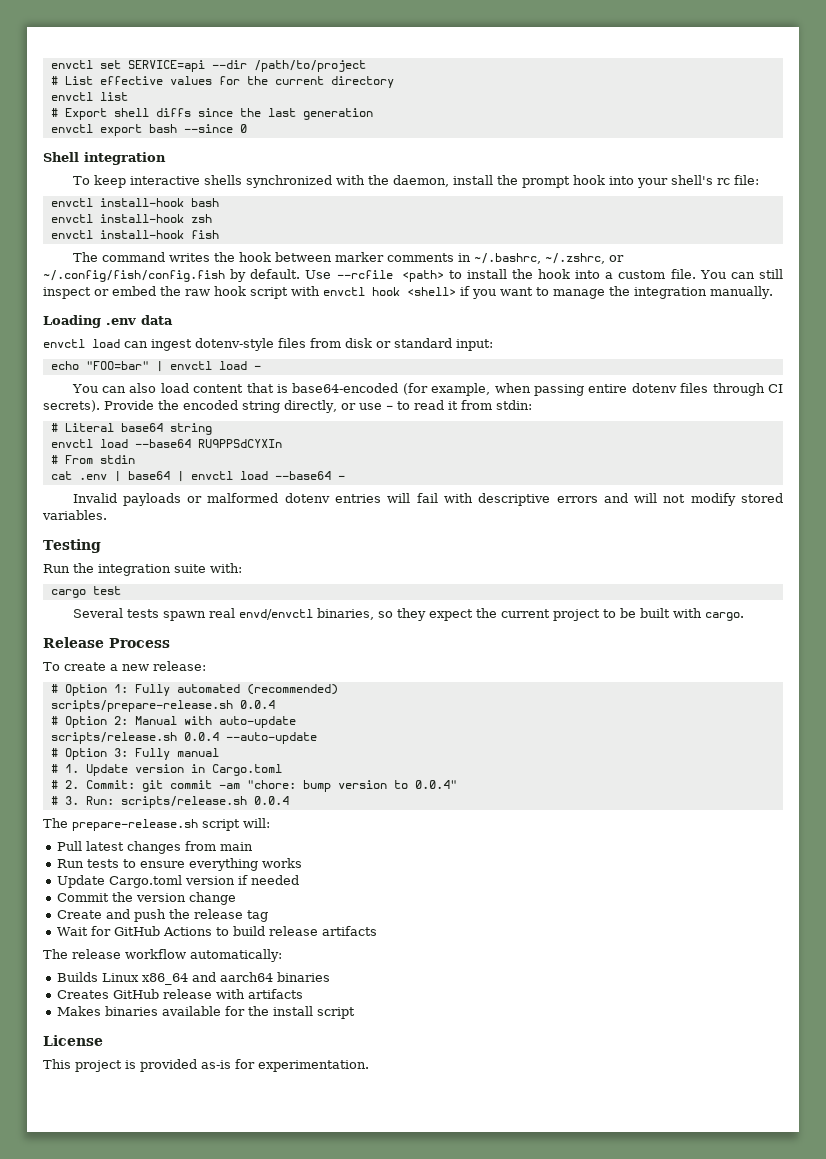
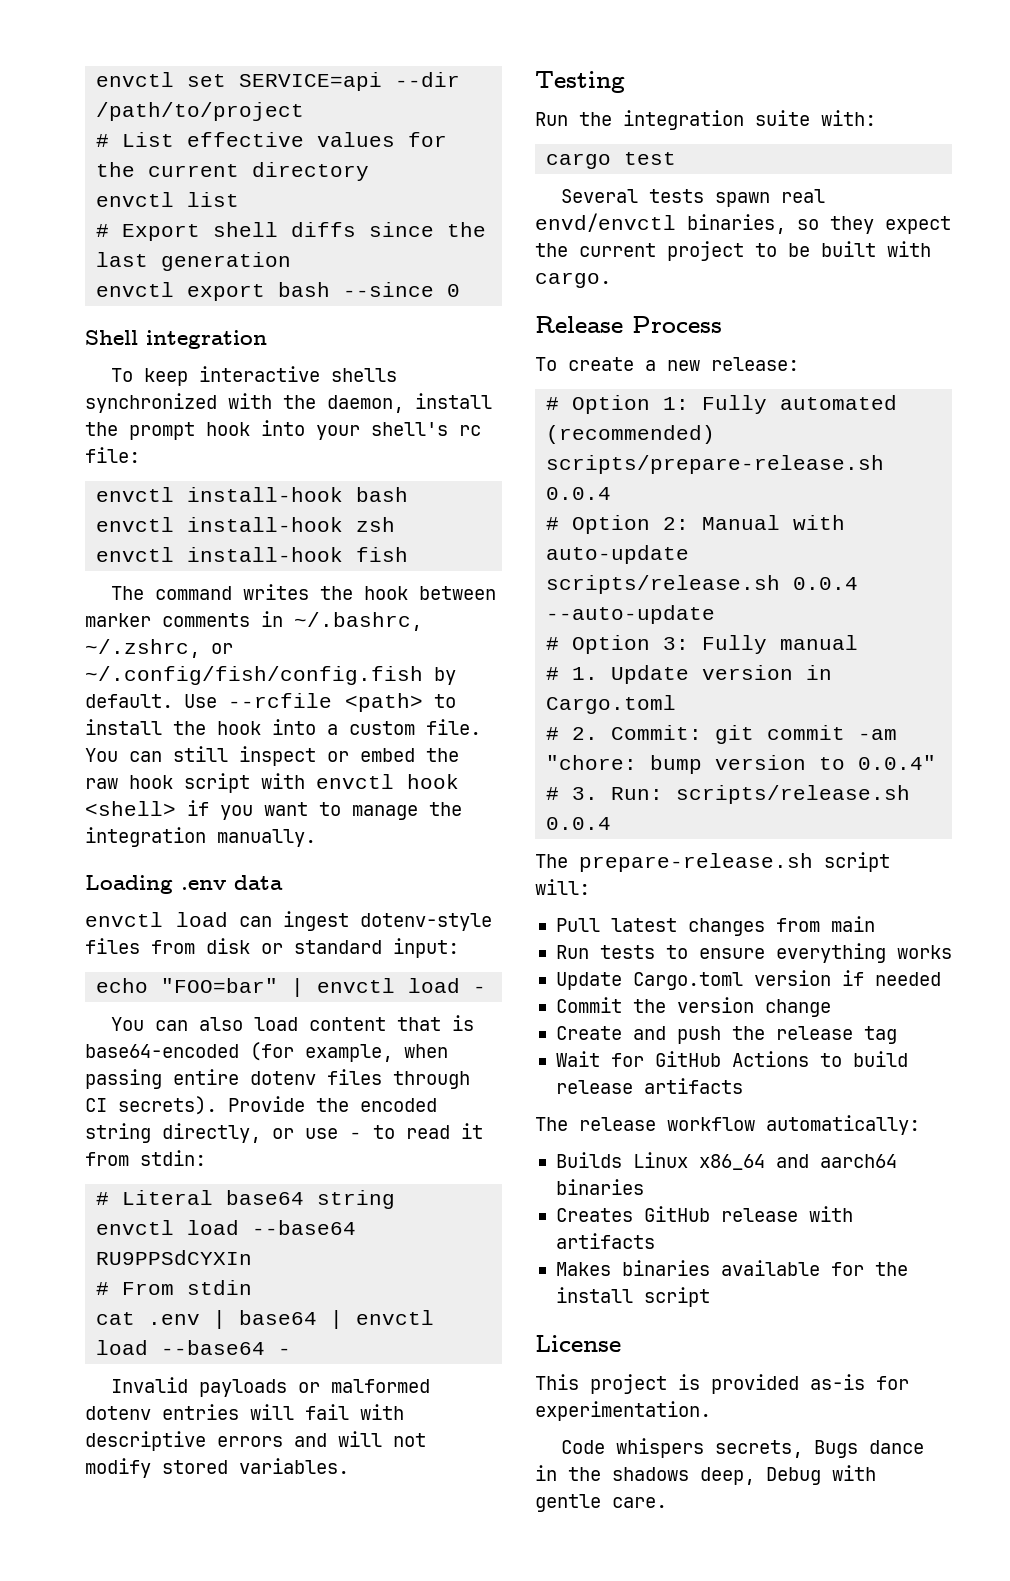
+ Code whispers secrets, Bugs dance in the shadows deep, Debug with gentle care.

